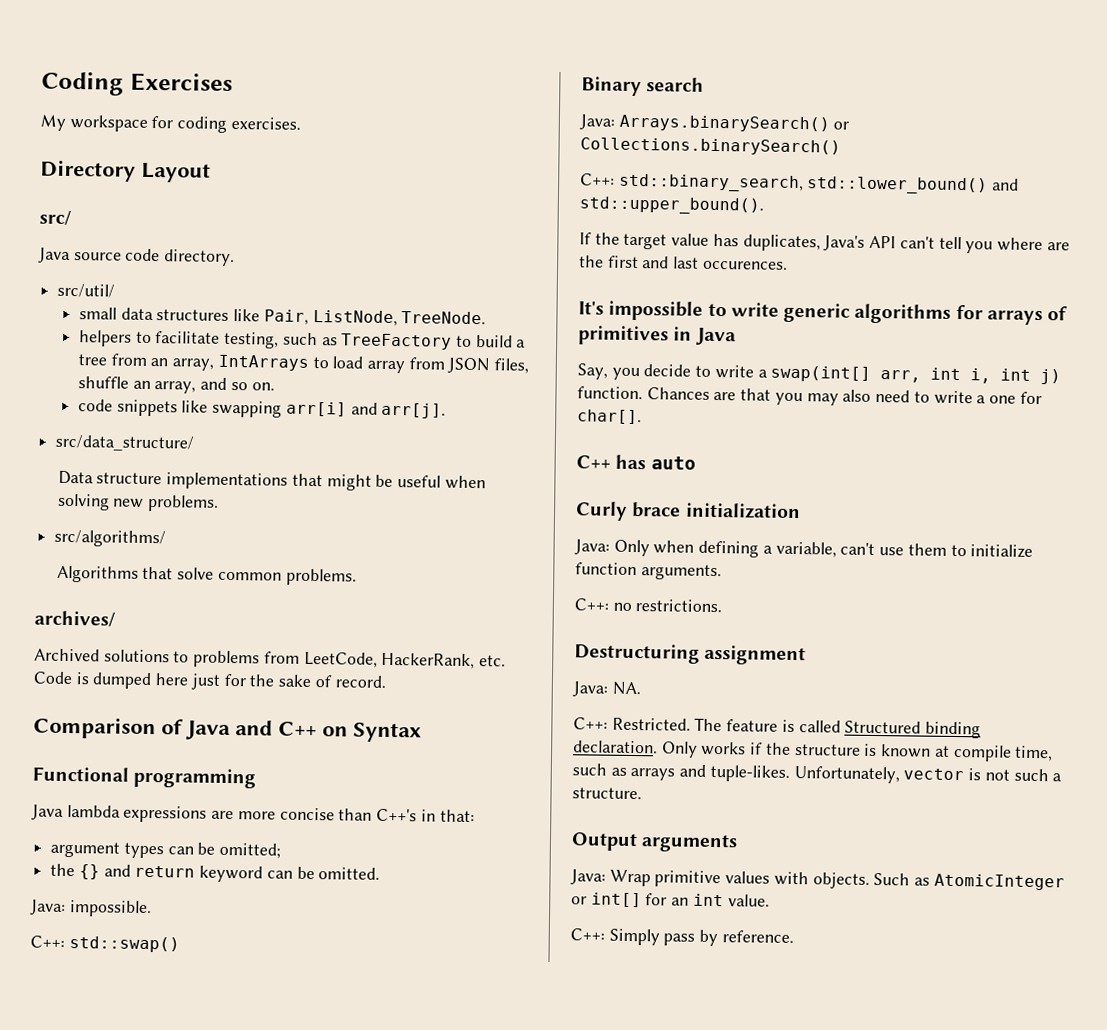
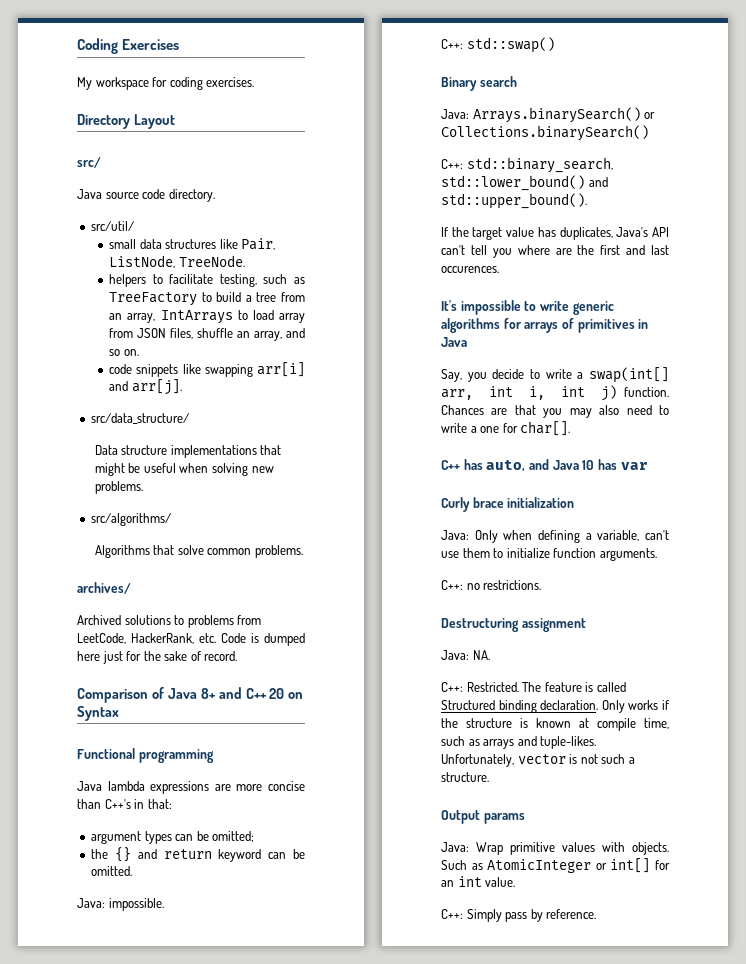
- Comparison of Java and C++ on Syntax
+ Comparison of Java 8+ and C++ 20 on Syntax
- C++ has auto
+ C++ has auto, and Java 10 has var
- Output arguments
+ Output params

